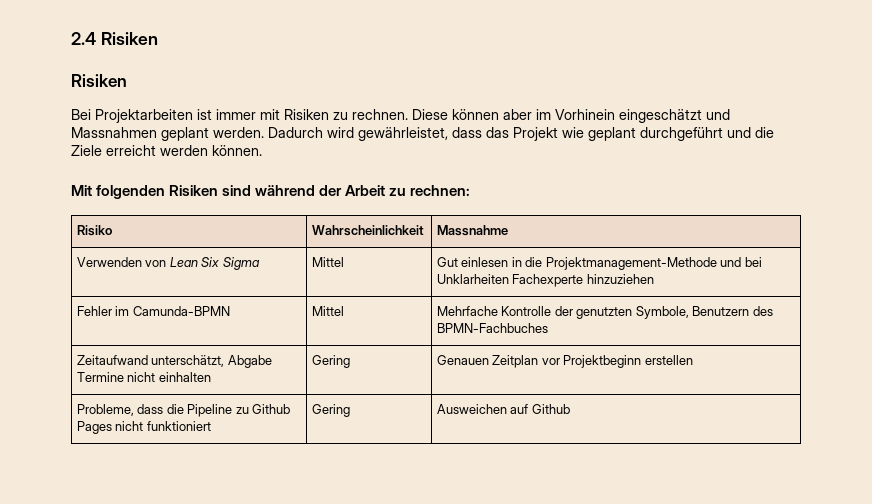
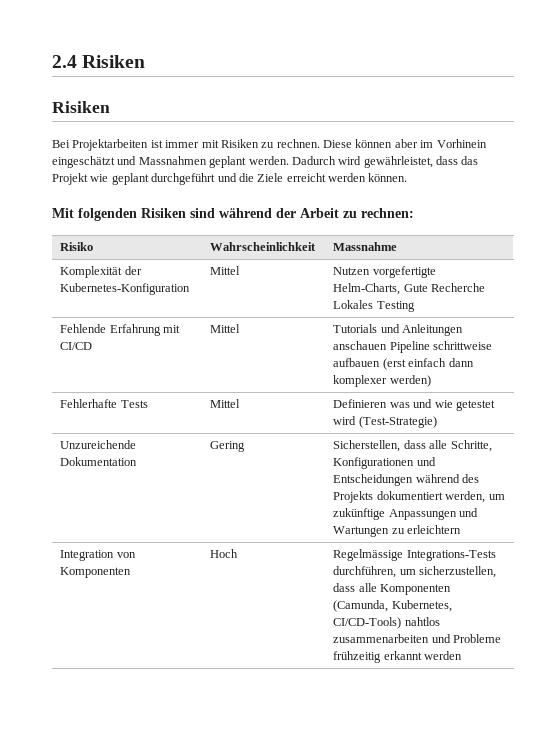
- Verwenden von Lean Six Sigma | Mittel | Gut einlesen in die Projektmanagement-Methode und bei Unklarheiten Fachexperte hinzuziehen
- Fehler im Camunda-BPMN | Mittel | Mehrfache Kontrolle der genutzten Symbole, Benutzern des BPMN-Fachbuches
- Zeitaufwand unterschätzt, Abgabe Termine nicht einhalten | Gering | Genauen Zeitplan vor Projektbeginn erstellen
- Probleme, dass die Pipeline zu Github Pages nicht funktioniert | Gering | Ausweichen auf Github
+ Komplexität der Kubernetes-Konfiguration | Mittel | Nutzen vorgefertigte Helm-Charts, Gute Recherche Lokales Testing
+ Fehlende Erfahrung mit CI/CD | Mittel | Tutorials und Anleitungen anschauen Pipeline schrittweise aufbauen (erst einfach dann komplexer werden)
+ Fehlerhafte Tests | Mittel | Definieren was und wie getestet wird (Test-Strategie)
+ Unzureichende Dokumentation | Gering | Sicherstellen, dass alle Schritte, Konfigurationen und Entscheidungen während des Projekts dokumentiert werden, um zukünftige Anpassungen und Wartungen zu erleichtern
+ Integration von Komponenten | Hoch | Regelmässige Integrations-Tests durchführen, um sicherzustellen, dass alle Komponenten (Camunda, Kubernetes, CI/CD-Tools) nahtlos zusammenarbeiten und Probleme frühzeitig erkannt werden

